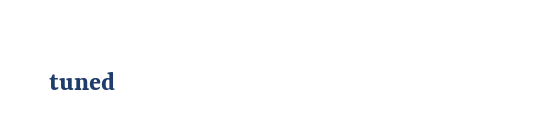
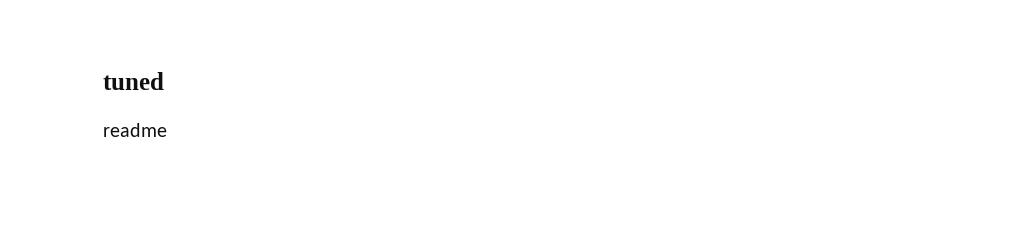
+ readme

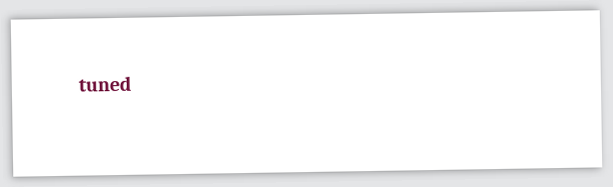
- readme

